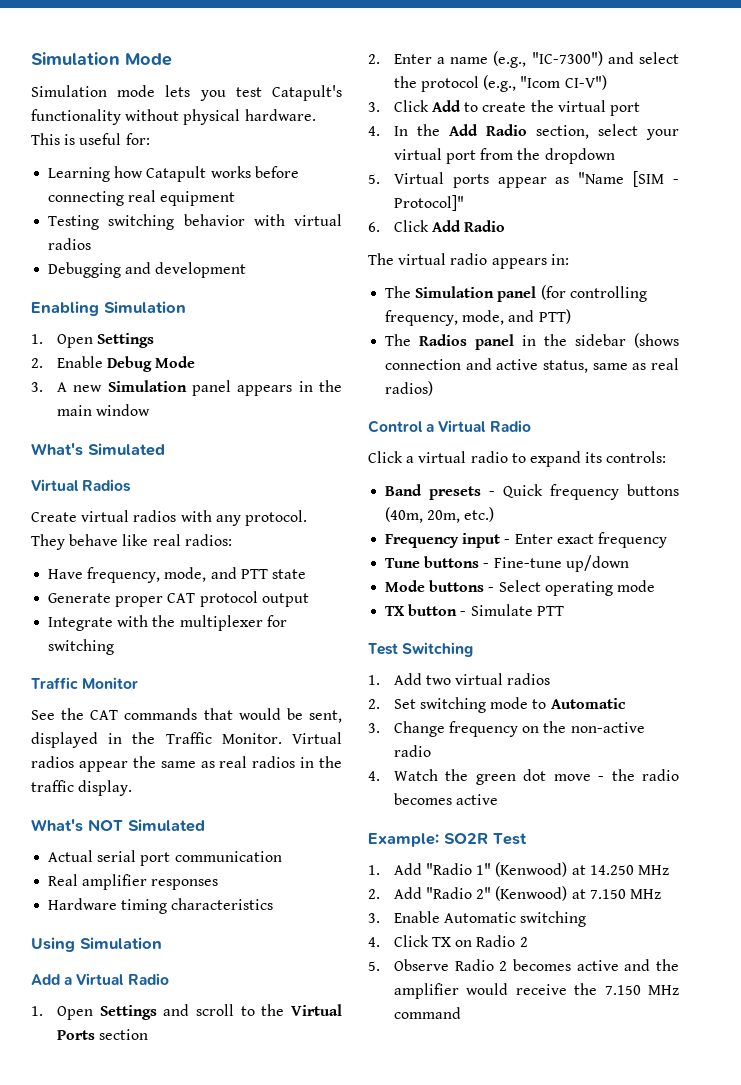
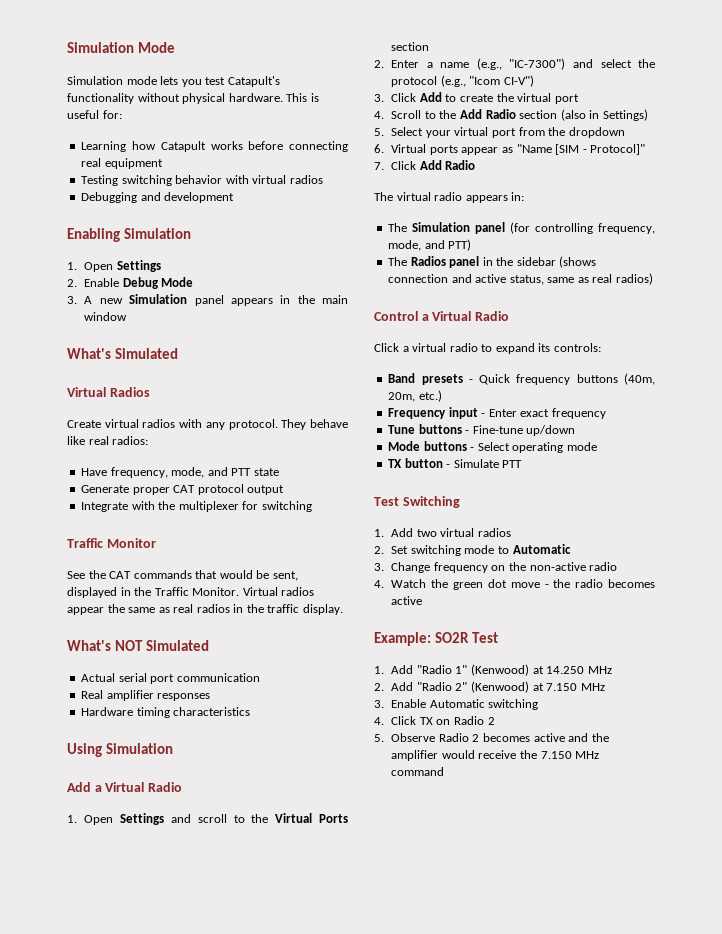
- 4. In the Add Radio section, select your virtual port from the dropdown
+ 4. Scroll to the Add Radio section (also in Settings)
+ 5. Select your virtual port from the dropdown
- 5. Virtual ports appear as "Name [SIM - Protocol]"
+ 6. Virtual ports appear as "Name [SIM - Protocol]"
- 6. Click Add Radio
+ 7. Click Add Radio

